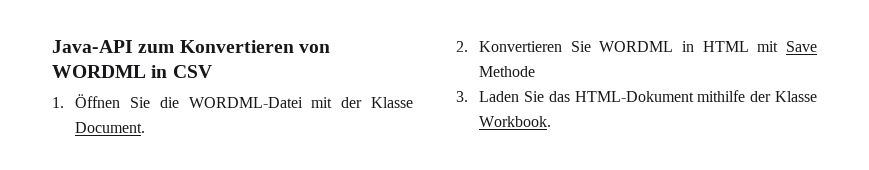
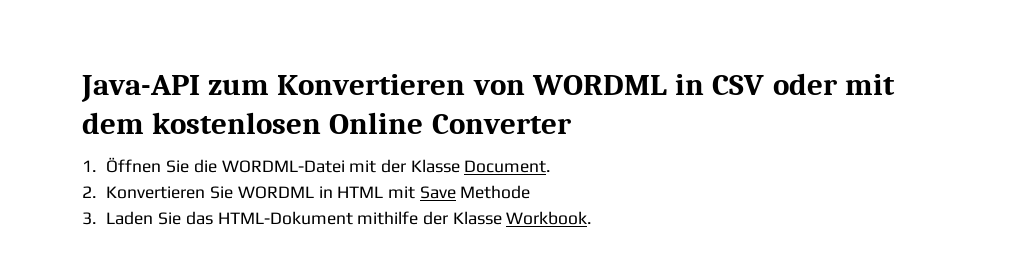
- Java-API zum Konvertieren von WORDML in CSV
+ Java-API zum Konvertieren von WORDML in CSV oder mit dem kostenlosen Online Converter

